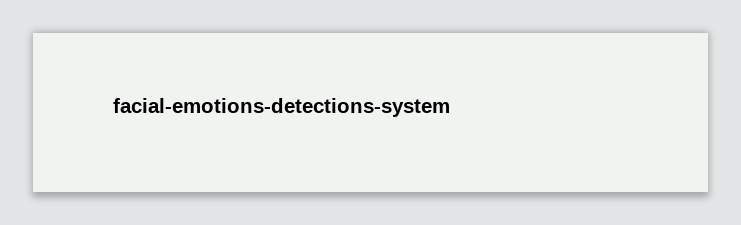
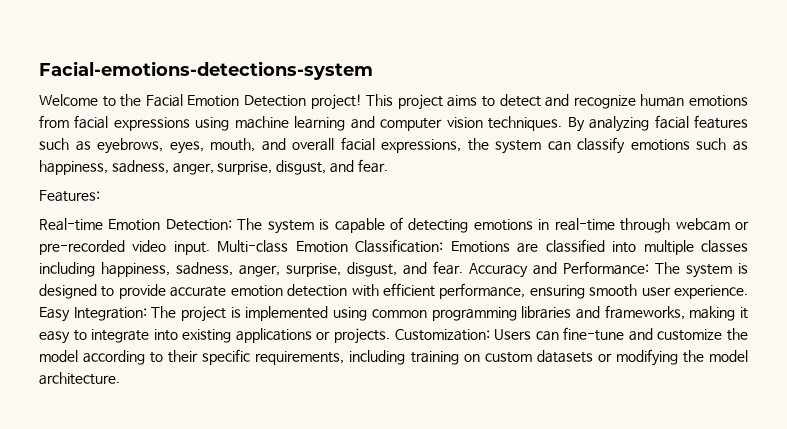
- facial-emotions-detections-system
+ Facial-emotions-detections-system
+ Welcome to the Facial Emotion Detection project! This project aims to detect and recognize human emotions from facial expressions using machine learning and computer vision techniques. By analyzing facial features such as eyebrows, eyes, mouth, and overall facial expressions, the system can classify emotions such as happiness, sadness, anger, surprise, disgust, and fear.
+ Features:
+ Real-time Emotion Detection: The system is capable of detecting emotions in real-time through webcam or pre-recorded video input. Multi-class Emotion Classification: Emotions are classified into multiple classes including happiness, sadness, anger, surprise, disgust, and fear. Accuracy and Performance: The system is designed to provide accurate emotion detection with efficient performance, ensuring smooth user experience. Easy Integration: The project is implemented using common programming libraries and frameworks, making it easy to integrate into existing applications or projects. Customization: Users can fine-tune and customize the model according to their specific requirements, including training on custom datasets or modifying the model architecture.

